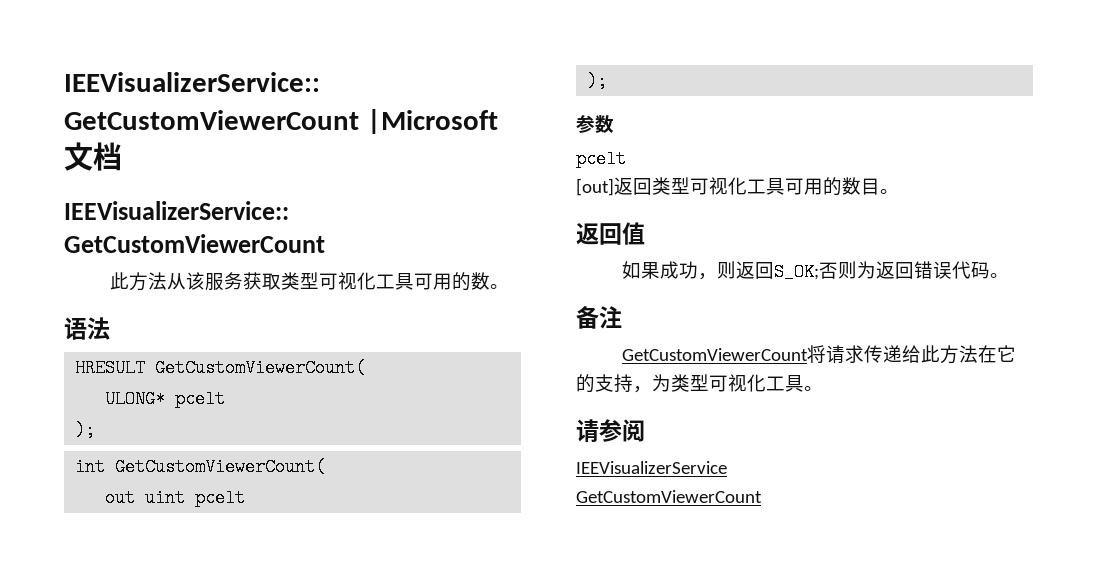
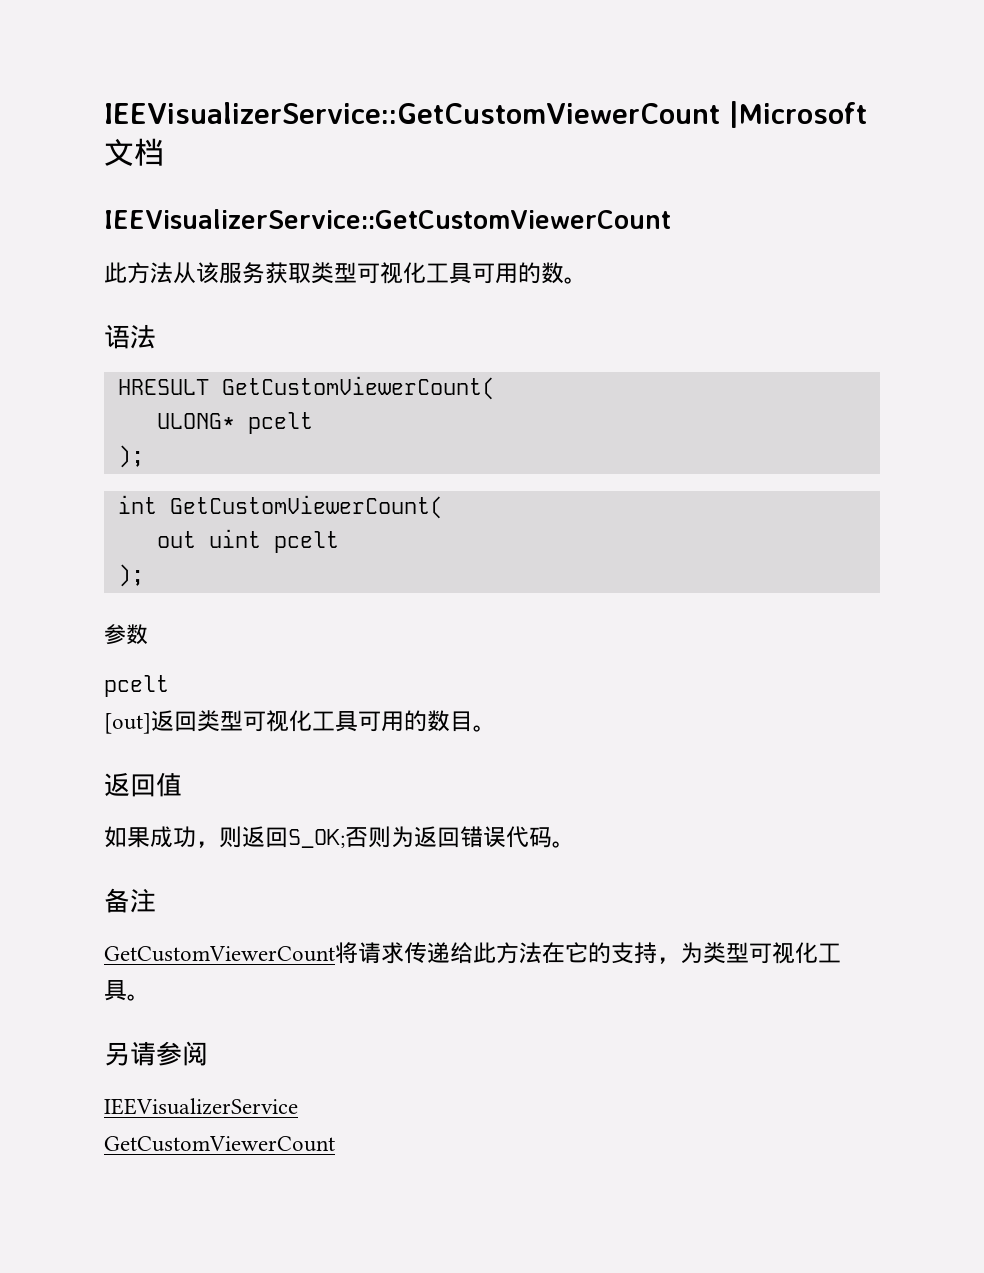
- 请参阅
+ 另请参阅

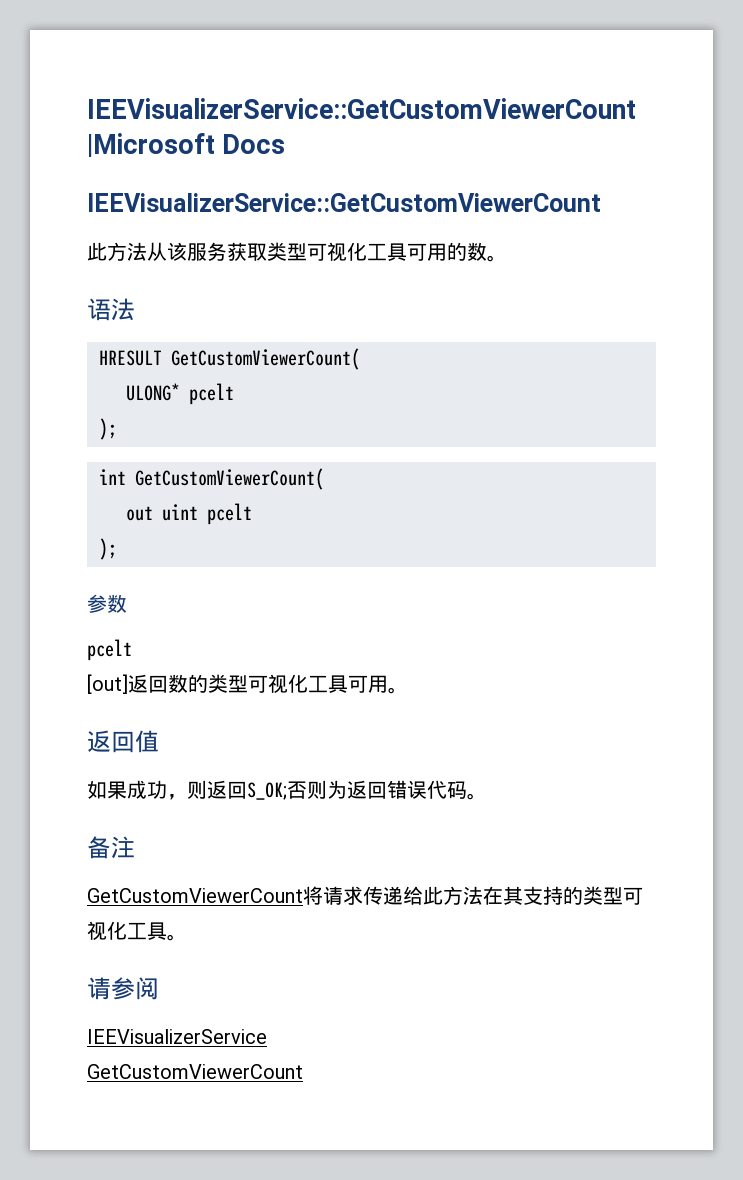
- IEEVisualizerService::GetCustomViewerCount |Microsoft文档
+ IEEVisualizerService::GetCustomViewerCount |Microsoft Docs
- [out]返回类型可视化工具可用的数目。
+ [out]返回数的类型可视化工具可用。
- GetCustomViewerCount将请求传递给此方法在它的支持，为类型可视化工具。
+ GetCustomViewerCount将请求传递给此方法在其支持的类型可视化工具。
- 另请参阅
+ 请参阅

